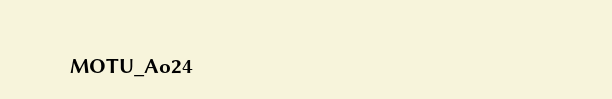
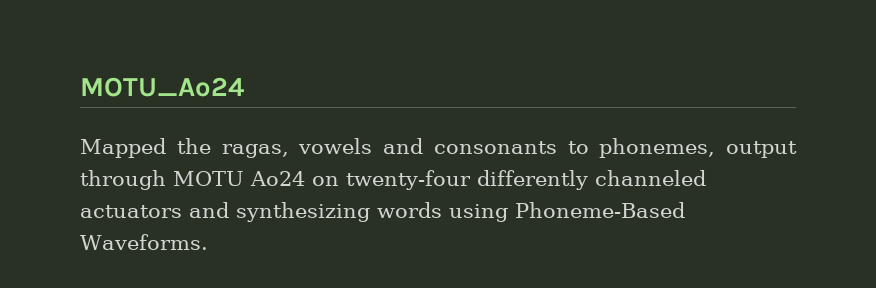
+ Mapped the ragas, vowels and consonants to phonemes, output through MOTU Ao24 on twenty-four differently channeled actuators and synthesizing words using Phoneme-Based Waveforms.

